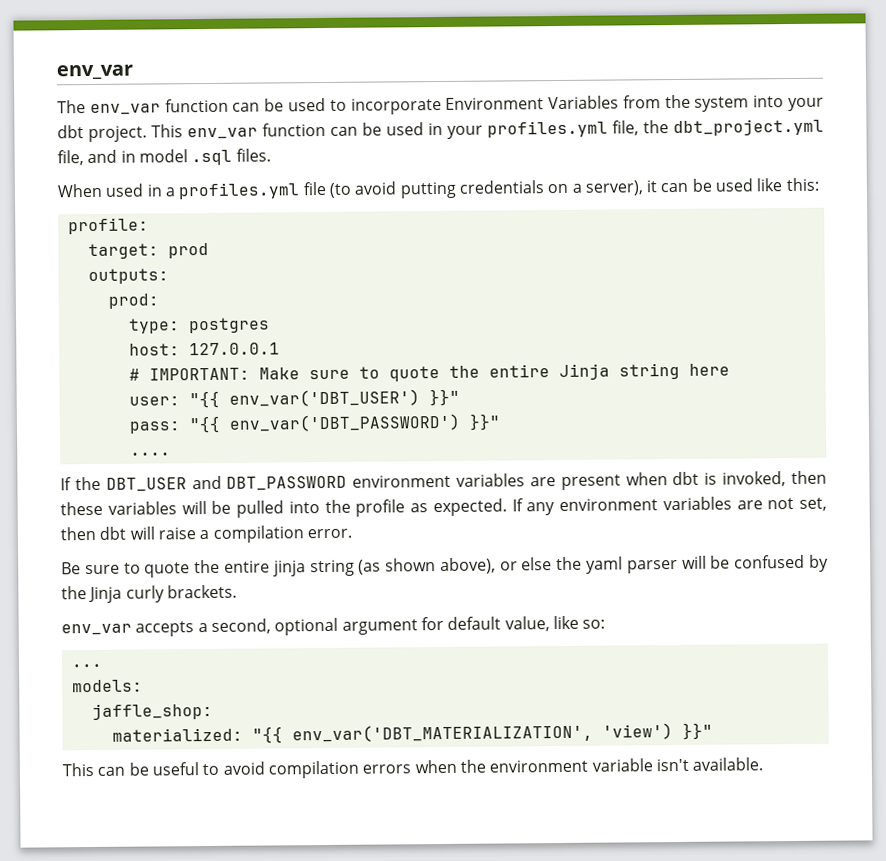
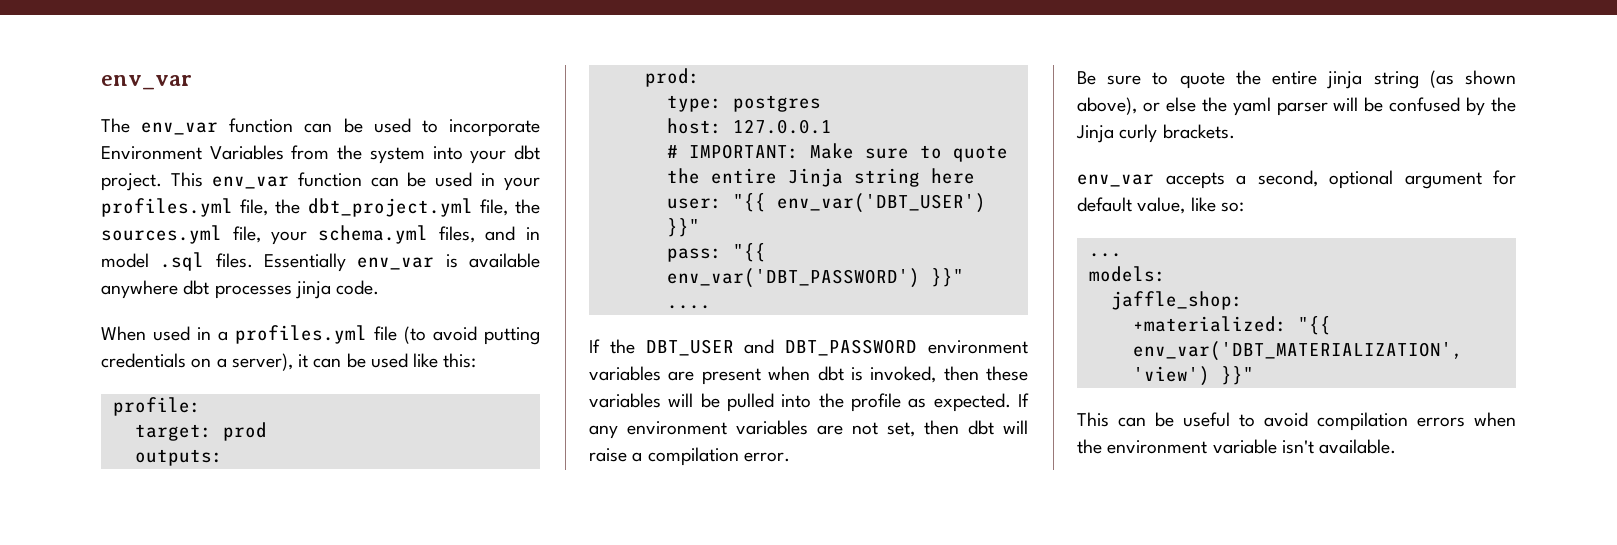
- This env_var function can be used in your profiles.yml file, the dbt_project.yml file, and in model .sql files.
+ This env_var function can be used in your profiles.yml file, the dbt_project.yml file, the sources.yml file, your schema.yml files, and in model .sql files. Essentially env_var is available anywhere dbt processes jinja code.
- materialized: "{{ env_var('DBT_MATERIALIZATION', 'view') }}"
+ +materialized: "{{ env_var('DBT_MATERIALIZATION', 'view') }}"

